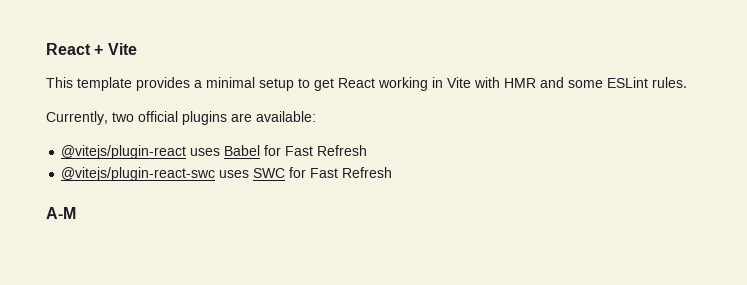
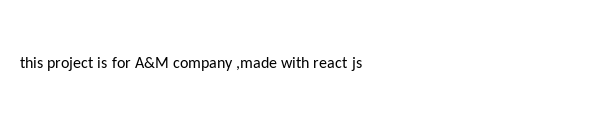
- React + Vite
- This template provides a minimal setup to get React working in Vite with HMR and some ESLint rules.
- Currently, two official plugins are available:
- @vitejs/plugin-react uses Babel for Fast Refresh
- @vitejs/plugin-react-swc uses SWC for Fast Refresh
- A-M
+ this project is for A&M company ,made with react js

